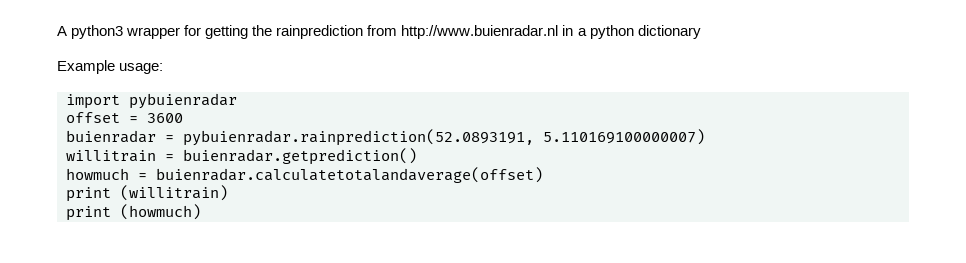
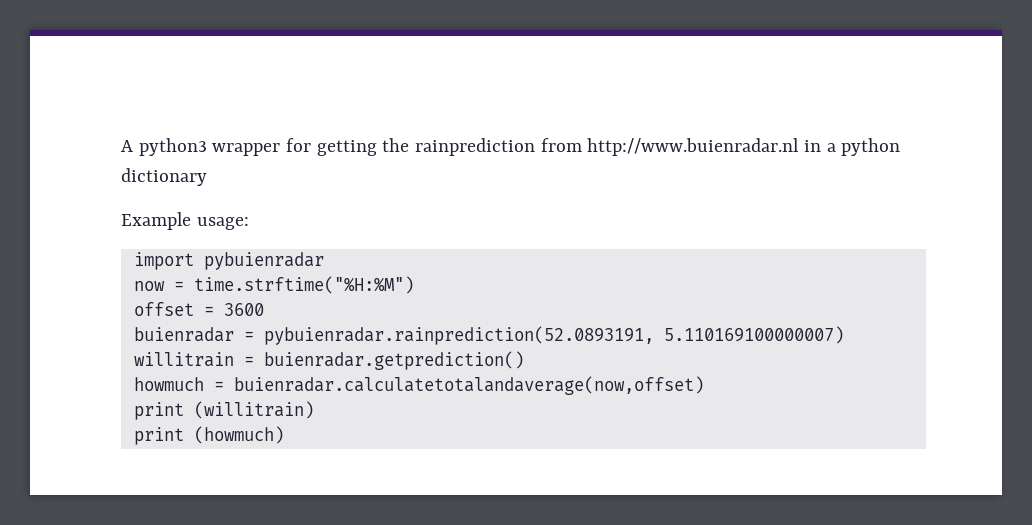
+ now = time.strftime("%H:%M")
- howmuch = buienradar.calculatetotalandaverage(offset)
+ howmuch = buienradar.calculatetotalandaverage(now,offset)

